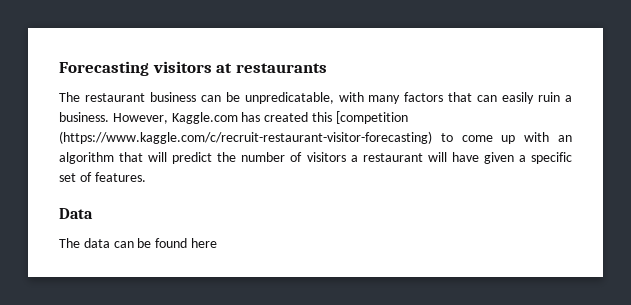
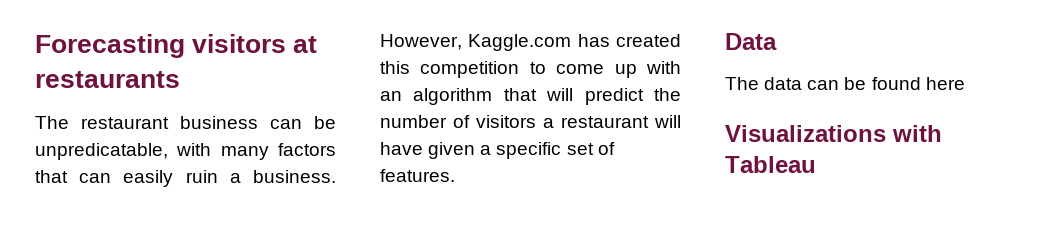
- However, Kaggle.com has created this [competition (https://www.kaggle.com/c/recruit-restaurant-visitor-forecasting) to come up with an algorithm that will predict the number of visitors a restaurant will have given a specific set of features.
+ However, Kaggle.com has created this competition to come up with an algorithm that will predict the number of visitors a restaurant will have given a specific set of features.
+ Visualizations with Tableau

